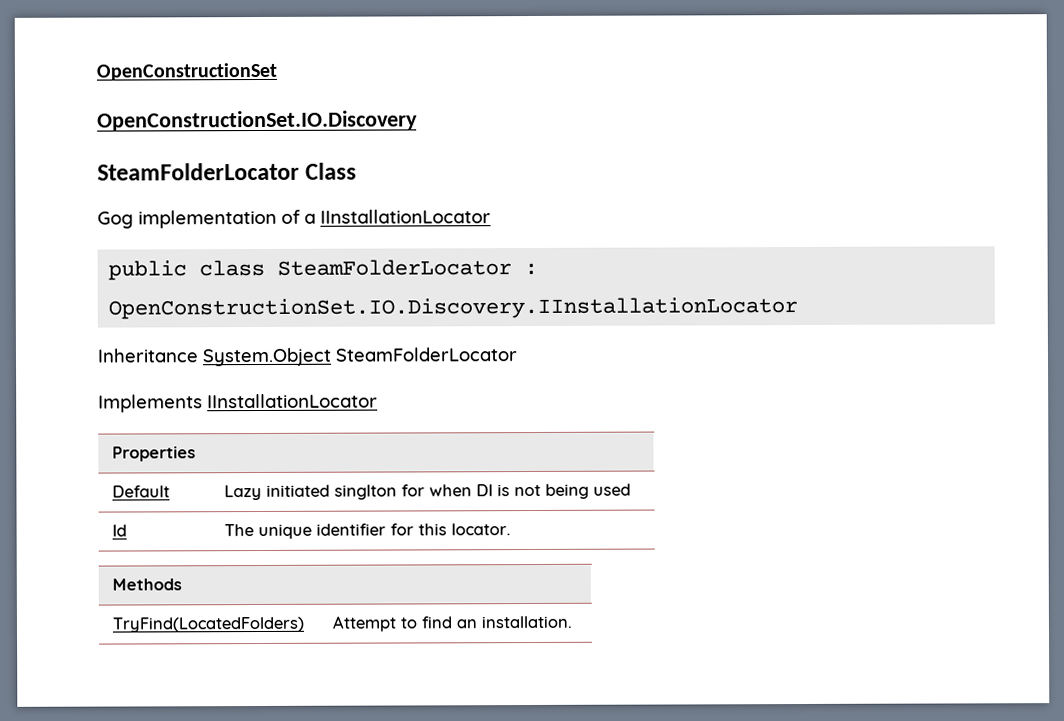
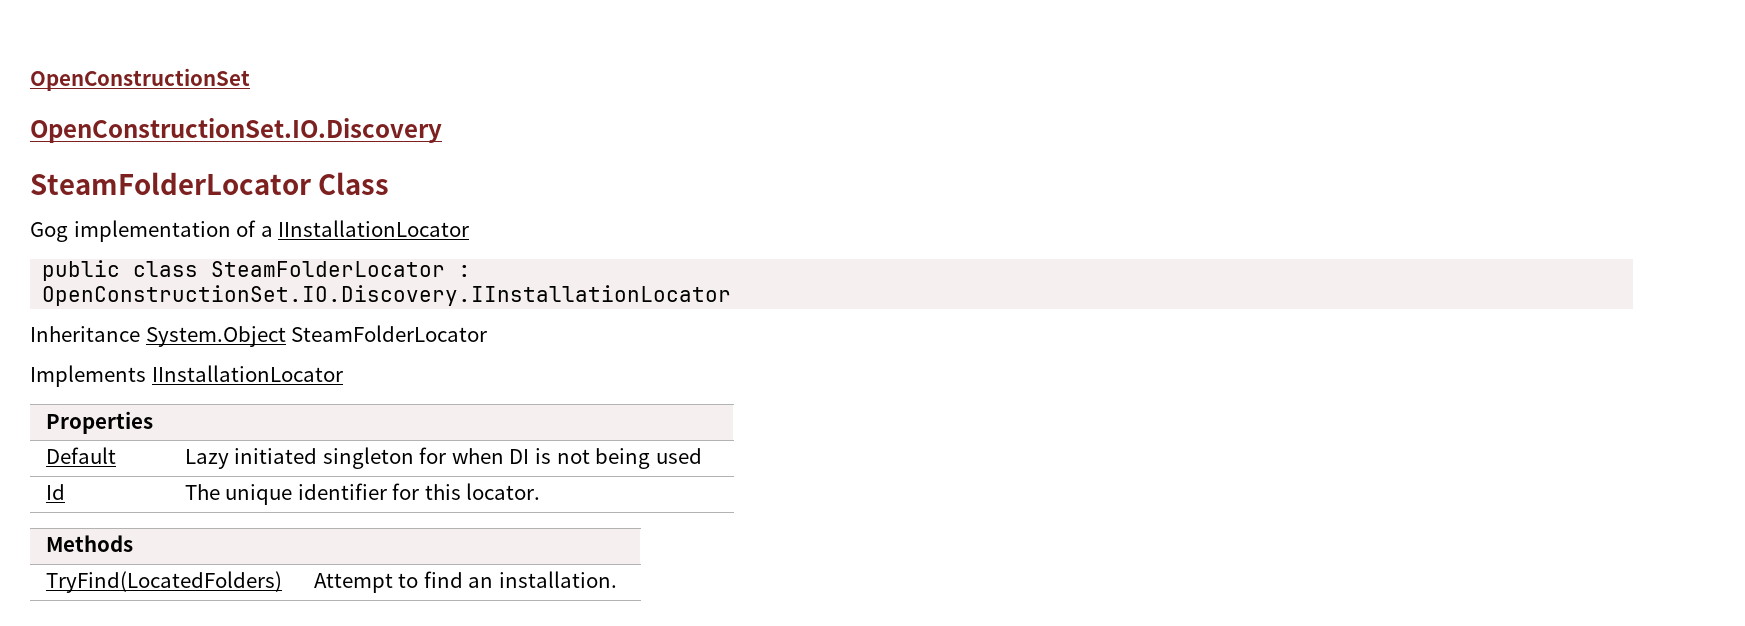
- Default | Lazy initiated singlton for when DI is not being used
+ Default | Lazy initiated singleton for when DI is not being used

